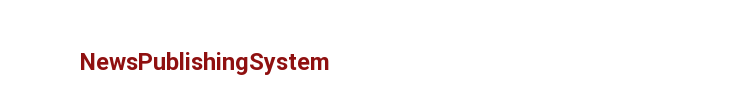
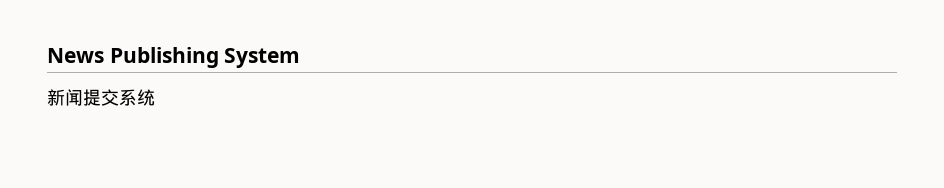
- NewsPublishingSystem
+ News Publishing System
+ 新闻提交系统

